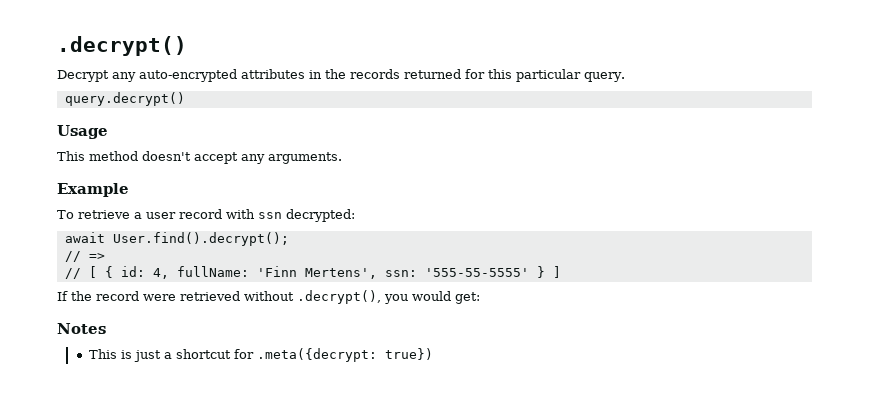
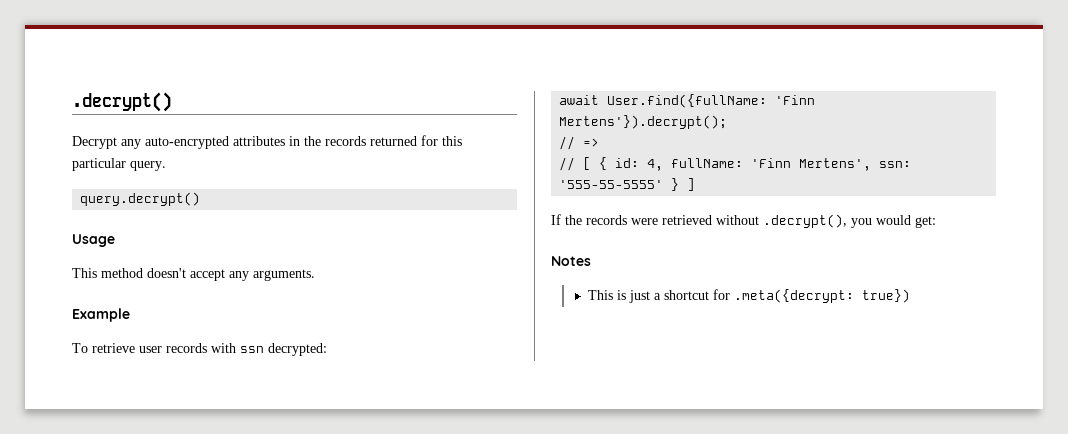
- To retrieve a user record with ssn decrypted:
+ To retrieve user records with ssn decrypted:
- await User.find().decrypt();
+ await User.find({fullName: 'Finn Mertens'}).decrypt();
- If the record were retrieved without .decrypt(), you would get:
+ If the records were retrieved without .decrypt(), you would get:

